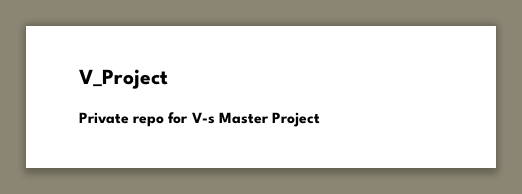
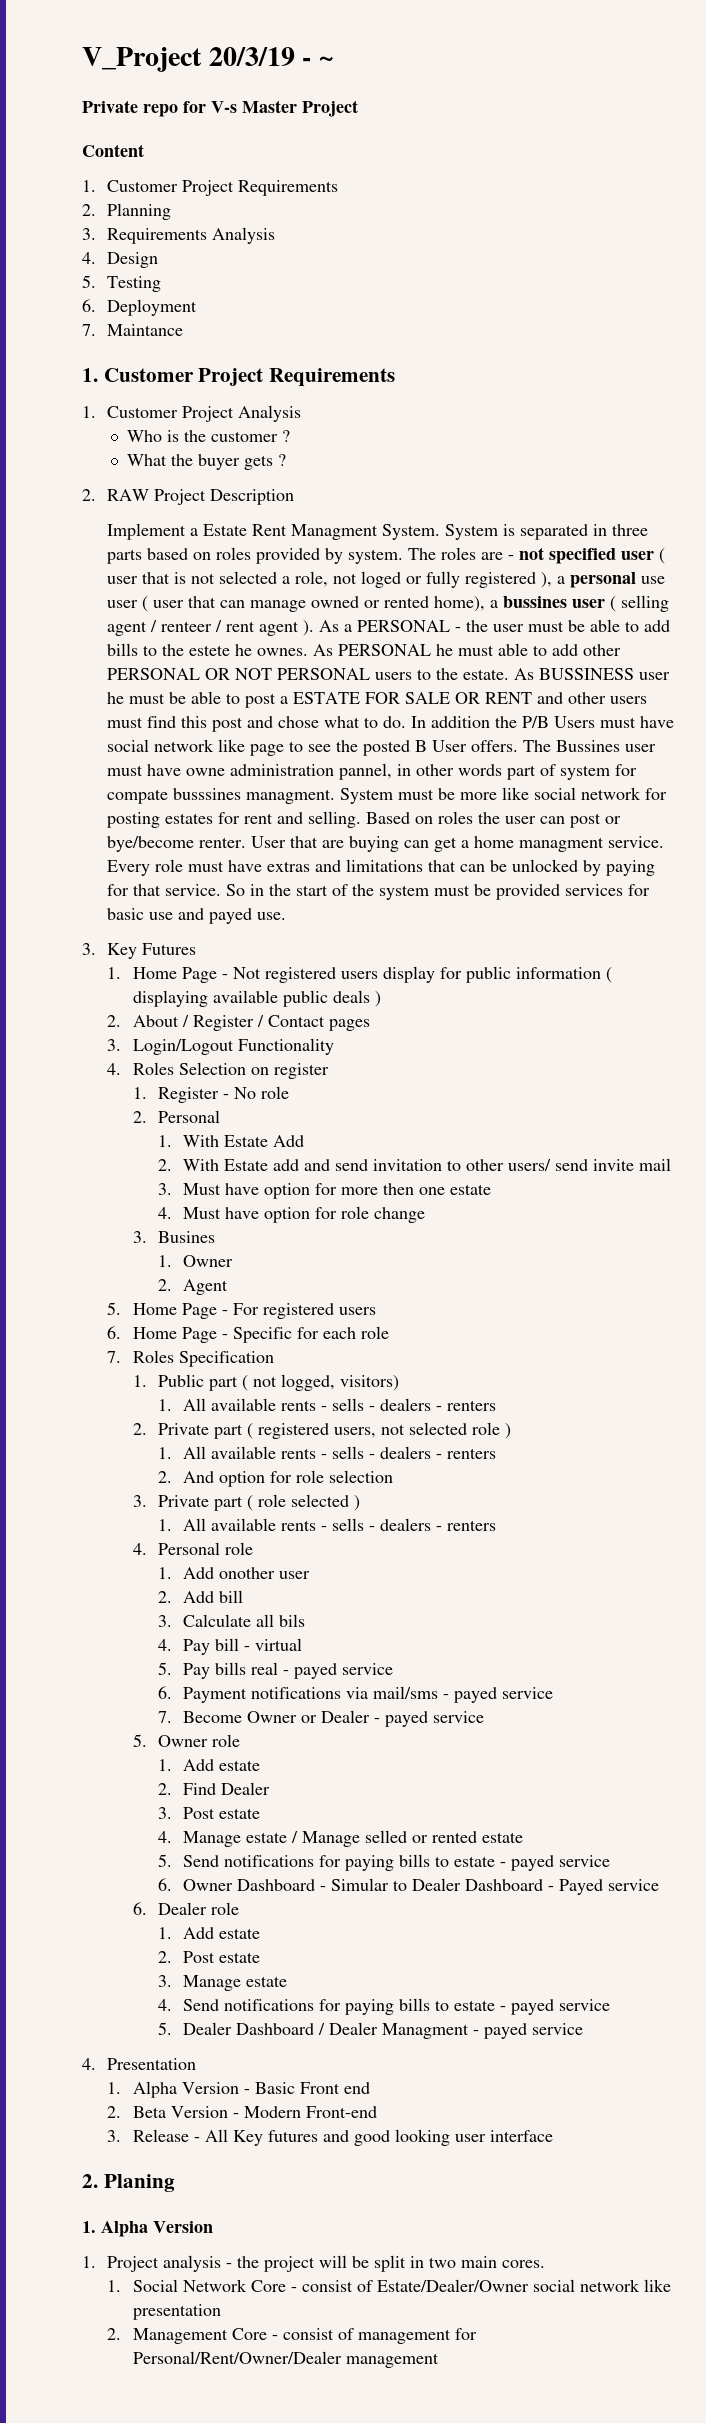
- V_Project
+ V_Project 20/3/19 - ~
+ Content
+ 1. Customer Project Requirements
+ 2. Planning
+ 3. Requirements Analysis
+ 4. Design
+ 5. Testing
+ 6. Deployment
+ 7. Maintance
+ 1. Customer Project Requirements
+ 1. Customer Project Analysis
+ Who is the customer ?
+ What the buyer gets ?
+ 2. RAW Project Description
+ Implement a Estate Rent Managment System. System is separated in three parts based on roles provided by system. The roles are - not specified user ( user that is not selected a role, not loged or fully registered ), a personal use user ( user that can manage owned or rented home), a bussines user ( selling agent / renteer / rent agent ). As a PERSONAL - the user must be able to add bills to the estete he ownes. As PERSONAL he must able to add other PERSONAL OR NOT PERSONAL users to the estate. As BUSSINESS user he must be able to post a ESTATE FOR SALE OR RENT and other users must find this post and chose what to do. In addition the P/B Users must have social network like page to see the posted B User offers. The Bussines user must have owne administration pannel, in other words part of system for compate busssines managment. System must be more like social network for posting estates for rent and selling. Based on roles the user can post or bye/become renter. User that are buying can get a home managment service. Every role must have extras and limitations that can be unlocked by paying for that service. So in the start of the system must be provided services for basic use and payed use.
+ 3. Key Futures
+ 1. Home Page - Not registered users display for public information ( displaying available public deals )
+ 2. About / Register / Contact pages
+ 3. Login/Logout Functionality
+ 4. Roles Selection on register
+ 1. Register - No role
+ 2. Personal
+ 1. With Estate Add
+ 2. With Estate add and send invitation to other users/ send invite mail
+ 3. Must have option for more then one estate
+ 4. Must have option for role change
+ 3. Busines
+ 1. Owner
+ 2. Agent
+ 5. Home Page - For registered users
+ 6. Home Page - Specific for each role
+ 7. Roles Specification
+ 1. Public part ( not logged, visitors)
+ 1. All available rents - sells - dealers - renters
+ 2. Private part ( registered users, not selected role )
+ 1. All available rents - sells - dealers - renters
+ 2. And option for role selection
+ 3. Private part ( role selected )
+ 1. All available rents - sells - dealers - renters
+ 4. Personal role
+ 1. Add onother user
+ 2. Add bill
+ 3. Calculate all bils
+ 4. Pay bill - virtual
+ 5. Pay bills real - payed service
+ 6. Payment notifications via mail/sms - payed service
+ 7. Become Owner or Dealer - payed service
+ 5. Owner role
+ 1. Add estate
+ 2. Find Dealer
+ 3. Post estate
+ 4. Manage estate / Manage selled or rented estate
+ 5. Send notifications for paying bills to estate - payed service
+ 6. Owner Dashboard - Simular to Dealer Dashboard - Payed service
+ 6. Dealer role
+ 1. Add estate
+ 2. Post estate
+ 3. Manage estate
+ 4. Send notifications for paying bills to estate - payed service
+ 5. Dealer Dashboard / Dealer Managment - payed service
+ 4. Presentation
+ 1. Alpha Version - Basic Front end
+ 2. Beta Version - Modern Front-end
+ 3. Release - All Key futures and good looking user interface
+ 2. Planing
+ 1. Alpha Version
+ 1. Project analysis - the project will be split in two main cores.
+ 1. Social Network Core - consist of Estate/Dealer/Owner social network like presentation
+ 2. Management Core - consist of management for Personal/Rent/Owner/Dealer management

